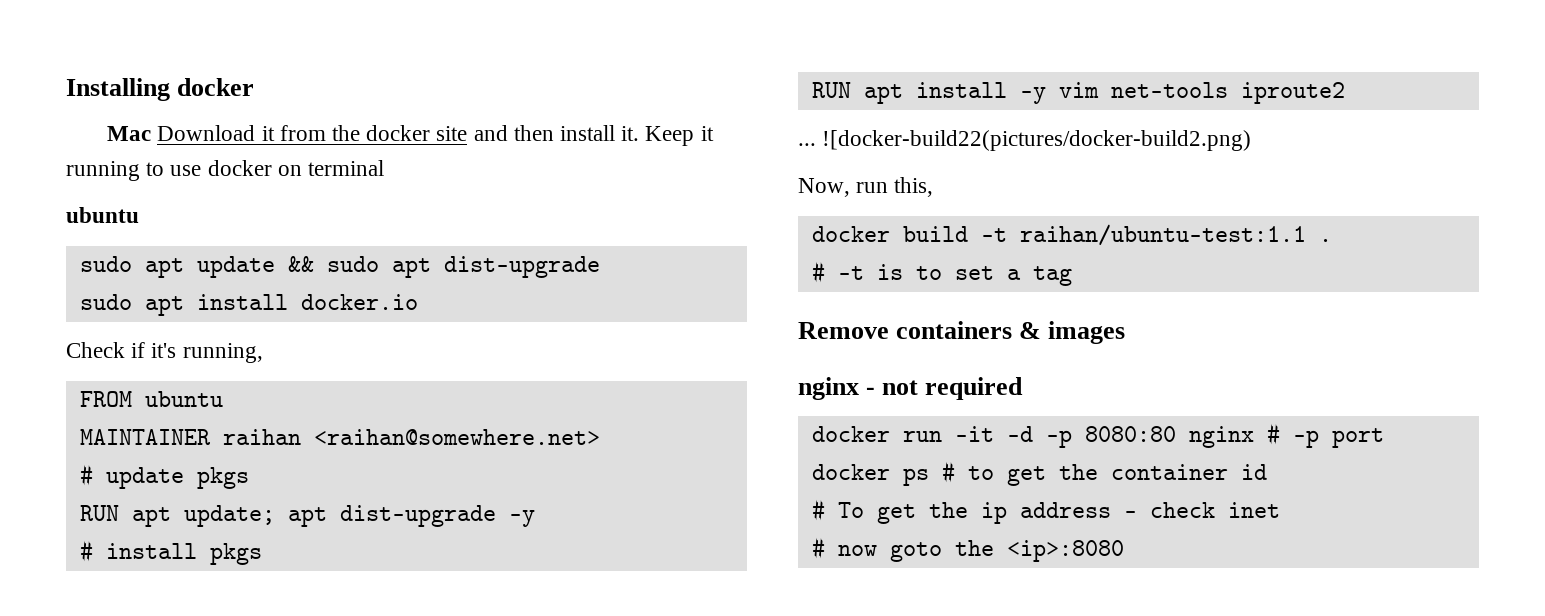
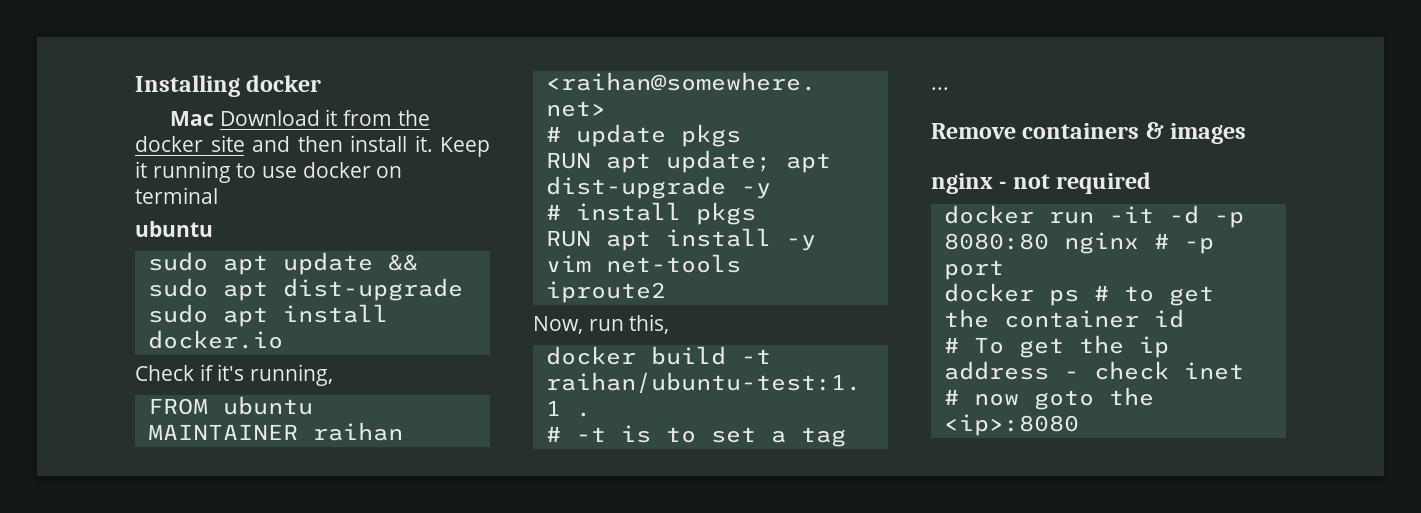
- ... ![docker-build22(pictures/docker-build2.png)
+ ...

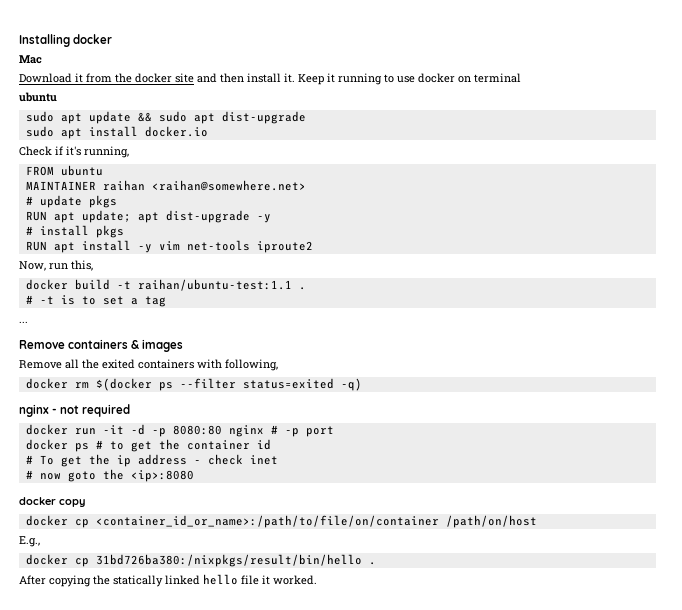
- Mac Download it from the docker site and then install it.
+ Mac
+ Download it from the docker site and then install it.
+ Remove all the exited containers with following,
+ docker rm $(docker ps --filter status=exited -q)
+ docker copy
+ docker cp <container_id_or_name>:/path/to/file/on/container /path/on/host
+ E.g.,
+ docker cp 31bd726ba380:/nixpkgs/result/bin/hello .
+ After copying the statically linked hello file it worked.

